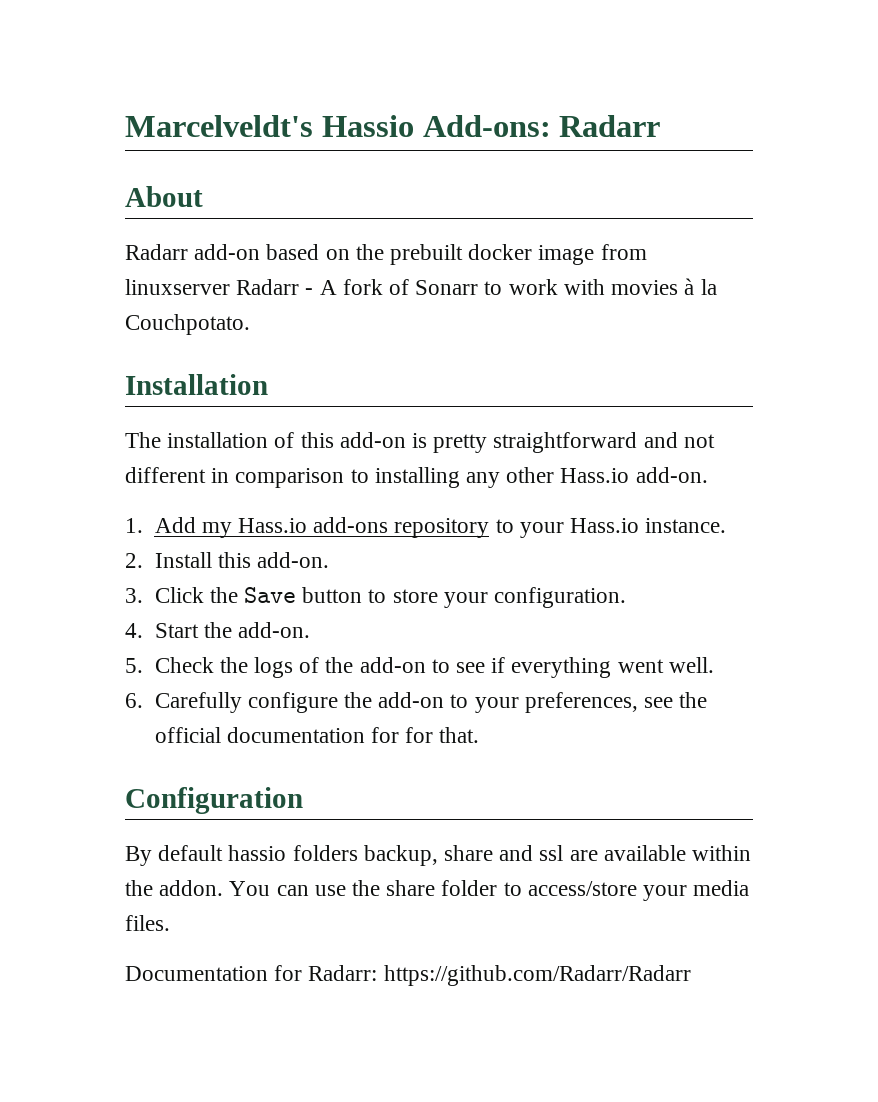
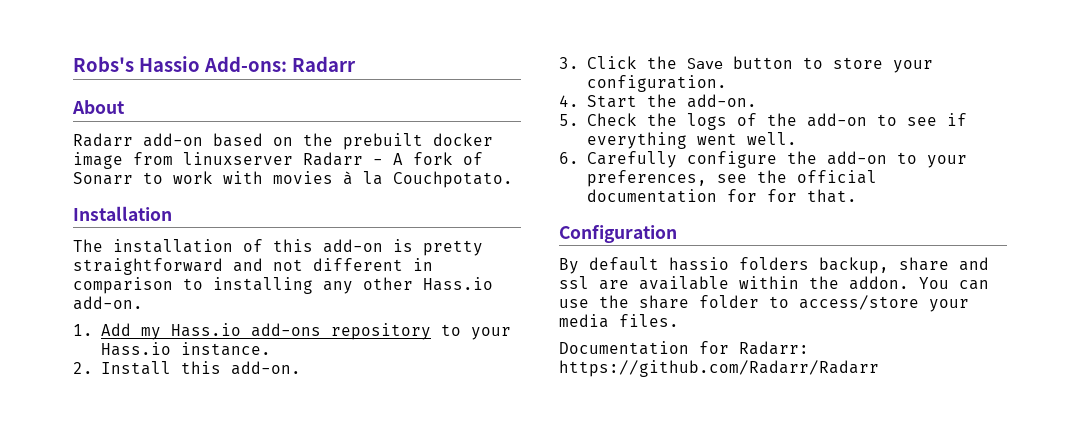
- Marcelveldt's Hassio Add-ons: Radarr
+ Robs's Hassio Add-ons: Radarr

